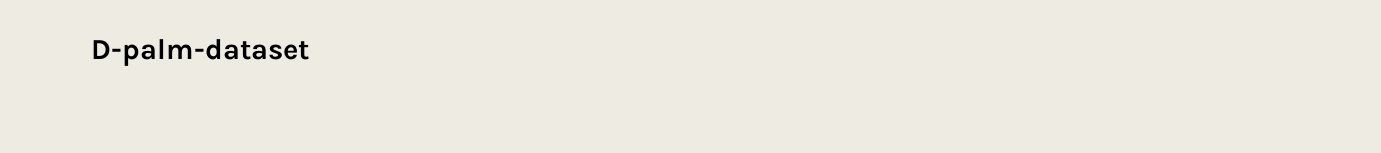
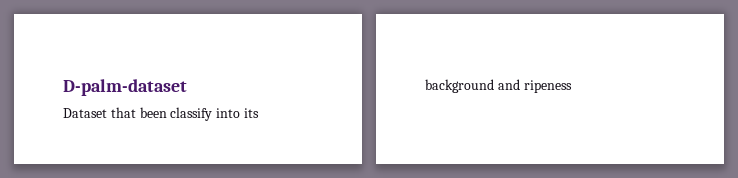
+ Dataset that been classify into its background and ripeness

